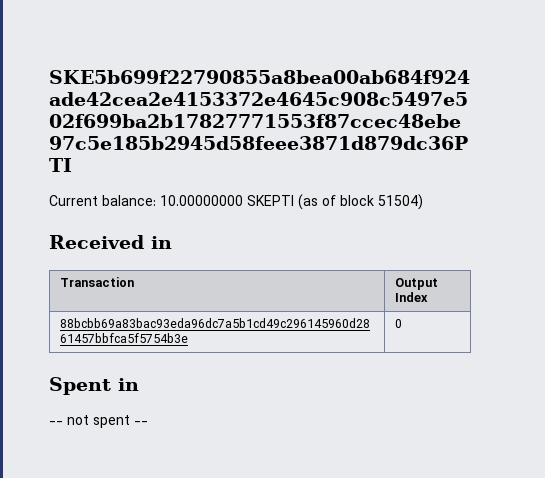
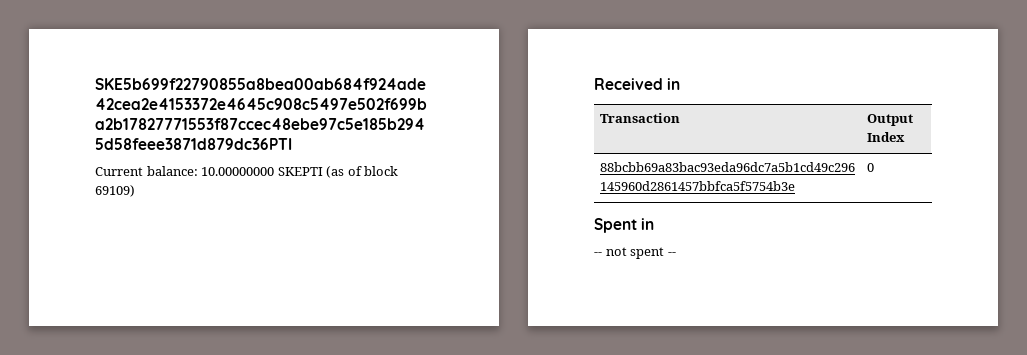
- Current balance: 10.00000000 SKEPTI (as of block 51504)
+ Current balance: 10.00000000 SKEPTI (as of block 69109)

